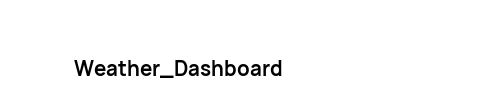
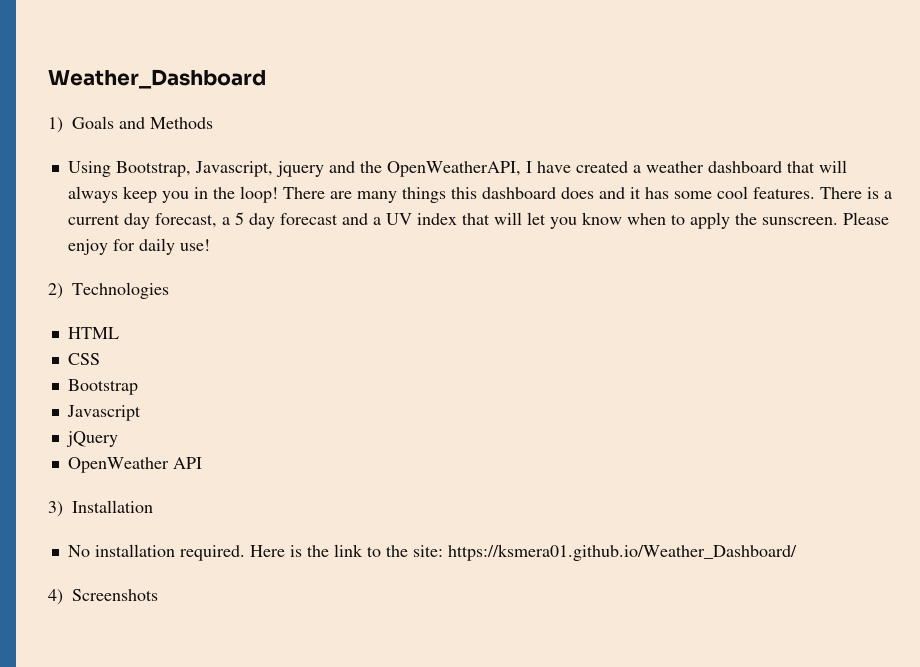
+ 1) Goals and Methods
+ Using Bootstrap, Javascript, jquery and the OpenWeatherAPI, I have created a weather dashboard that will always keep you in the loop! There are many things this dashboard does and it has some cool features. There is a current day forecast, a 5 day forecast and a UV index that will let you know when to apply the sunscreen. Please enjoy for daily use!
+ 2) Technologies
+ HTML
+ CSS
+ Bootstrap
+ Javascript
+ jQuery
+ OpenWeather API
+ 3) Installation
+ No installation required. Here is the link to the site: https://ksmera01.github.io/Weather_Dashboard/
+ 4) Screenshots

